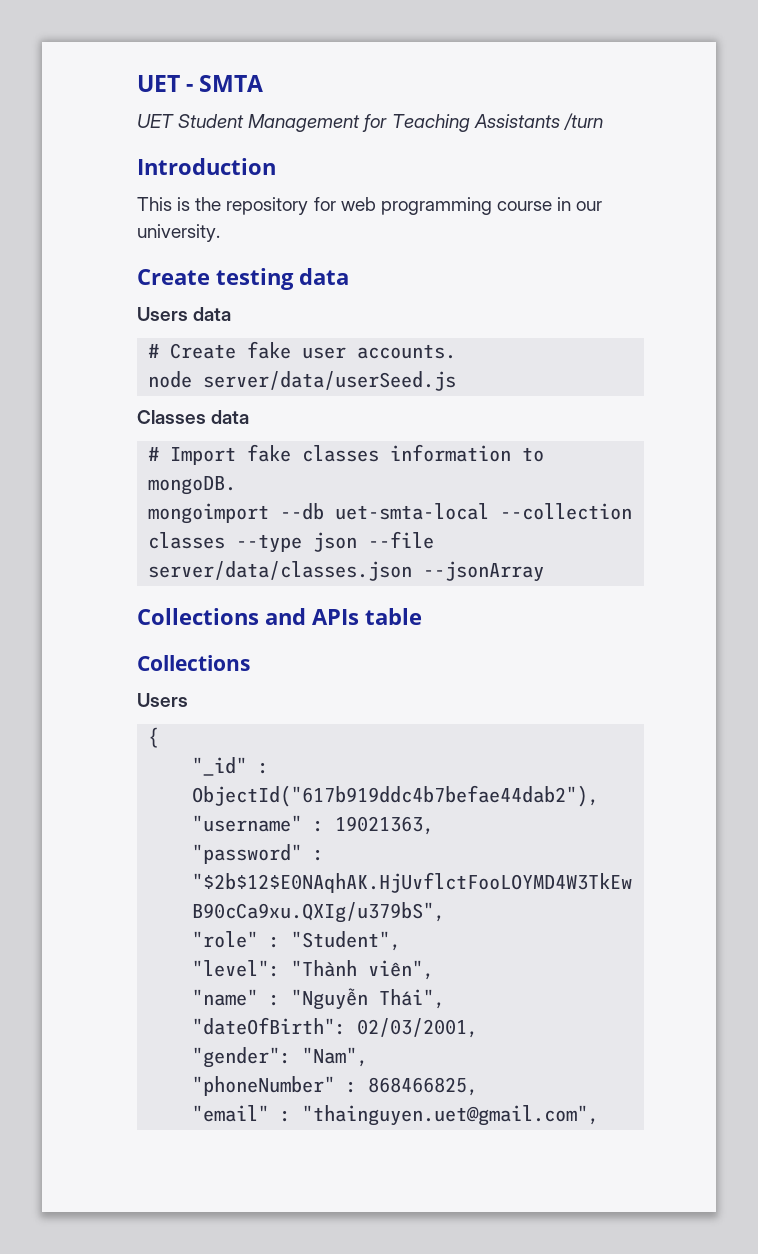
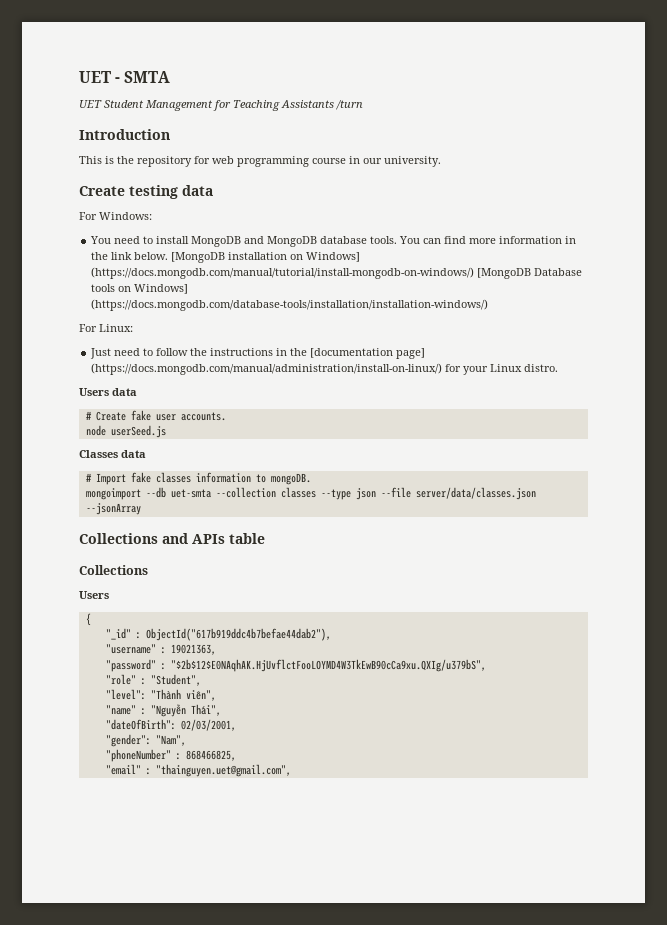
+ For Windows:
+ You need to install MongoDB and MongoDB database tools. You can find more information in the link below. [MongoDB installation on Windows] (https://docs.mongodb.com/manual/tutorial/install-mongodb-on-windows/) [MongoDB Database tools on Windows] (https://docs.mongodb.com/database-tools/installation/installation-windows/)
+ For Linux:
+ Just need to follow the instructions in the [documentation page] (https://docs.mongodb.com/manual/administration/install-on-linux/) for your Linux distro.
- node server/data/userSeed.js
+ node userSeed.js
- mongoimport --db uet-smta-local --collection classes --type json --file server/data/classes.json --jsonArray
+ mongoimport --db uet-smta --collection classes --type json --file server/data/classes.json --jsonArray

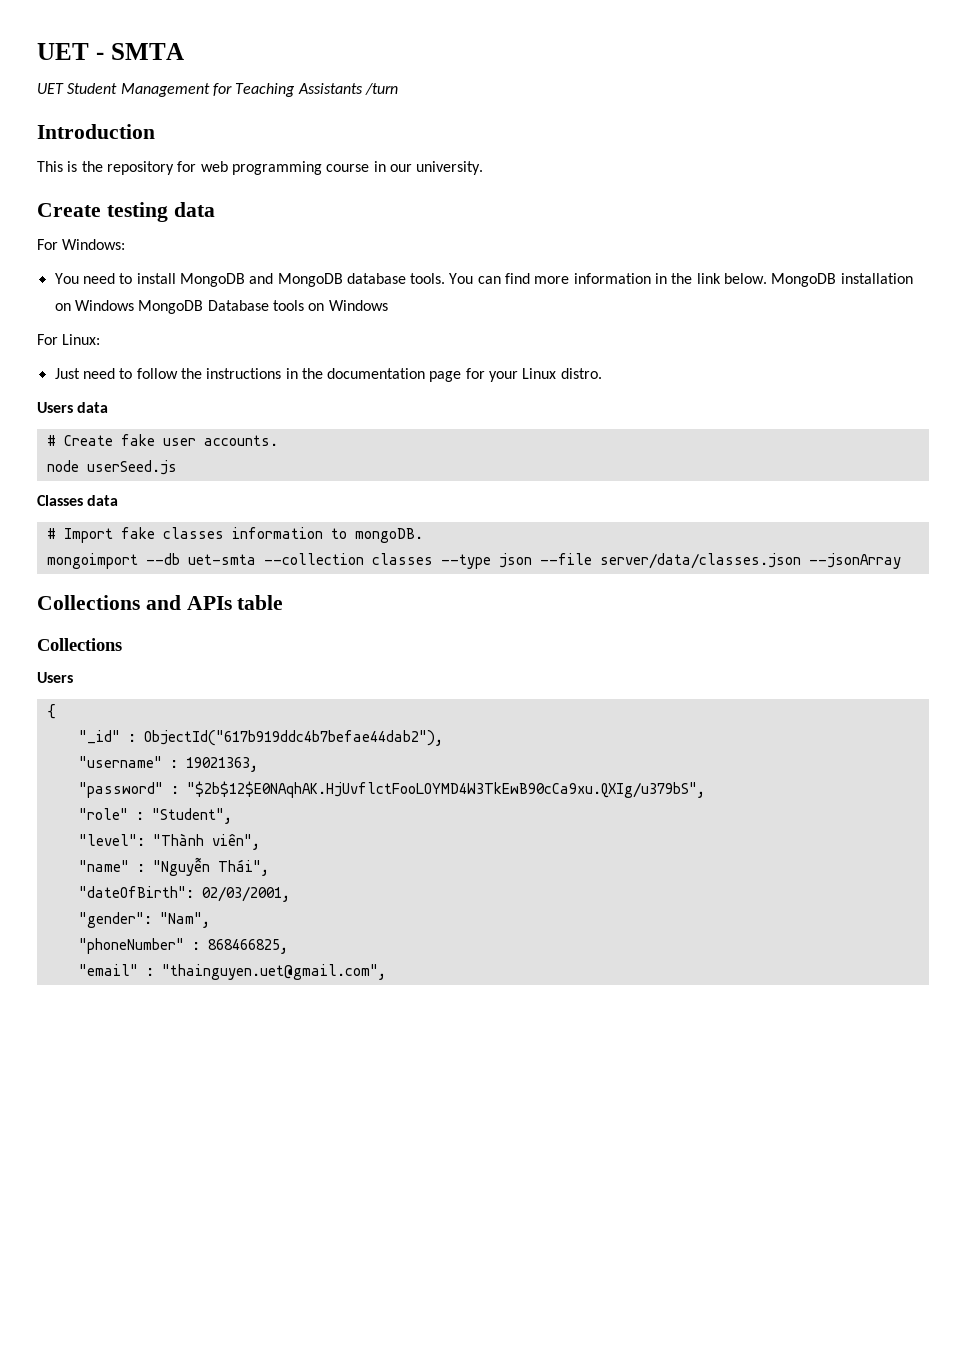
- [MongoDB installation on Windows] (https://docs.mongodb.com/manual/tutorial/install-mongodb-on-windows/) [MongoDB Database tools on Windows] (https://docs.mongodb.com/database-tools/installation/installation-windows/)
+ MongoDB installation on Windows MongoDB Database tools on Windows
- Just need to follow the instructions in the [documentation page] (https://docs.mongodb.com/manual/administration/install-on-linux/) for your Linux distro.
+ Just need to follow the instructions in the documentation page for your Linux distro.

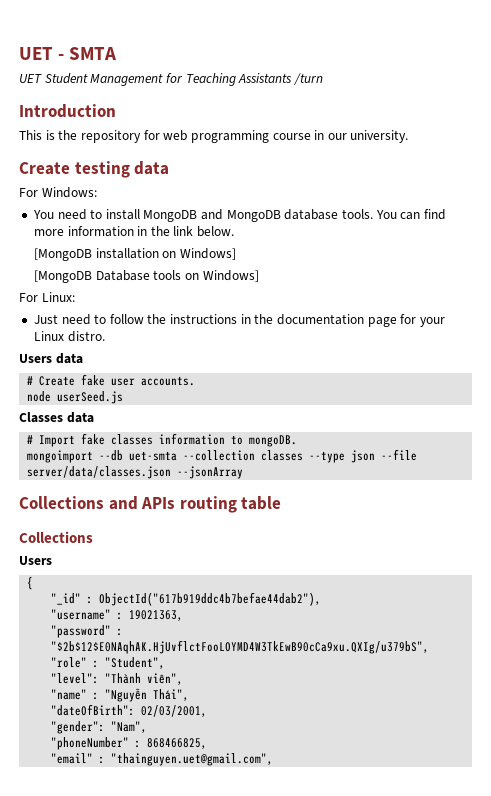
- You can find more information in the link below. MongoDB installation on Windows MongoDB Database tools on Windows
+ You can find more information in the link below.
+ [MongoDB installation on Windows]
+ [MongoDB Database tools on Windows]
- Collections and APIs table
+ Collections and APIs routing table

